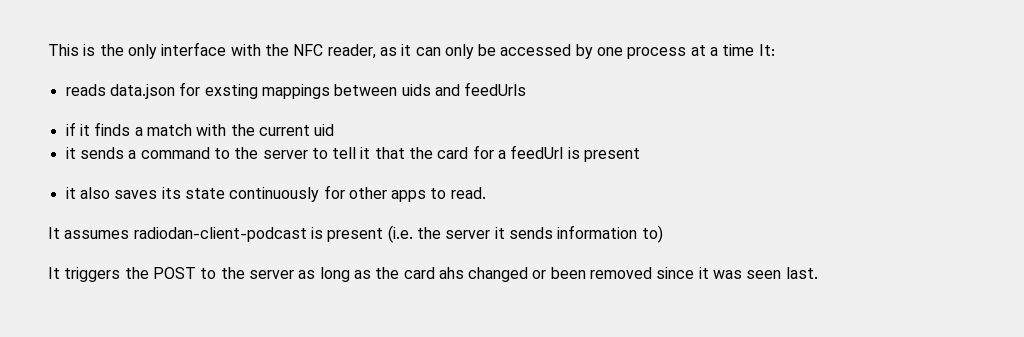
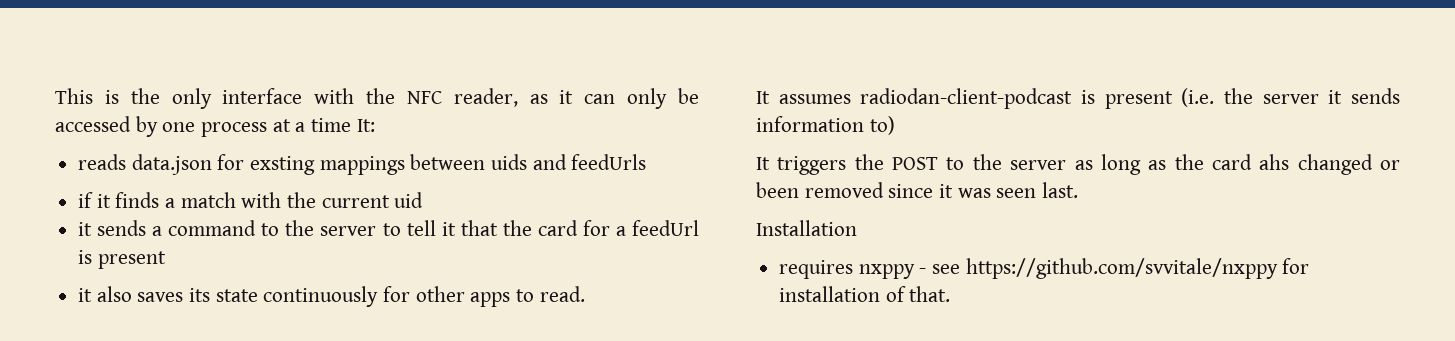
+ Installation
+ requires nxppy - see https://github.com/svvitale/nxppy for installation of that.

